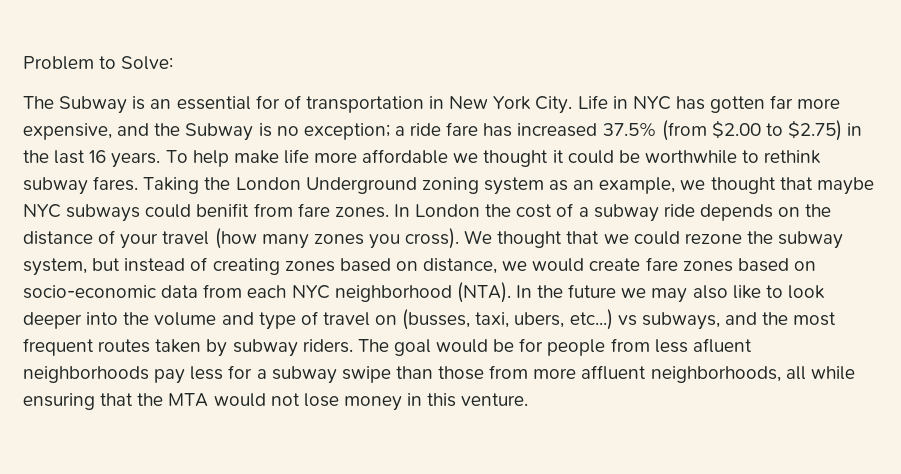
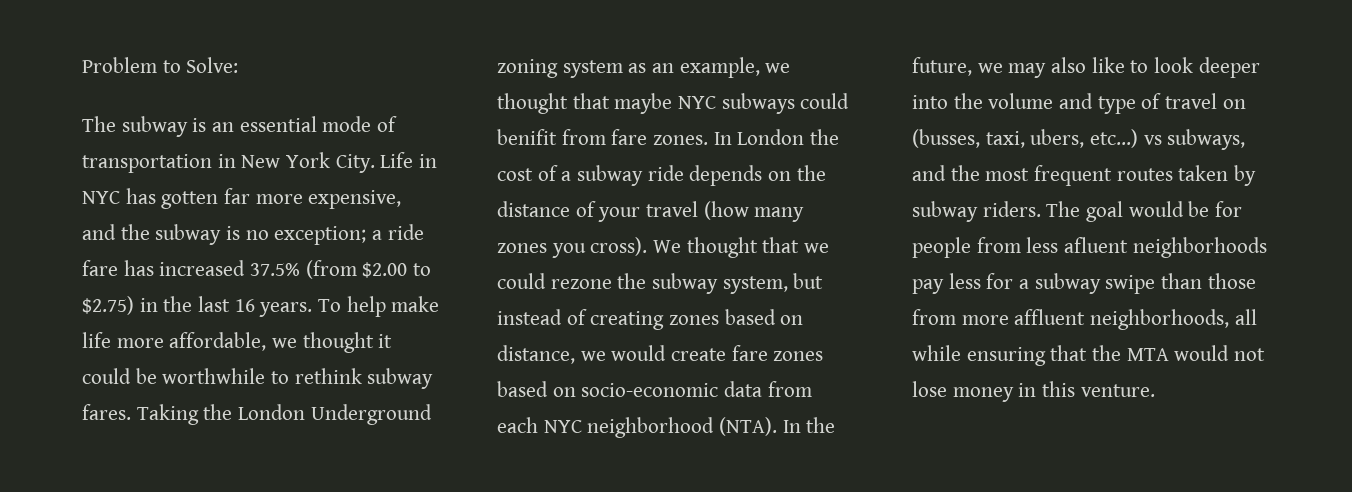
- The Subway is an essential for of transportation in New York City.
+ The subway is an essential mode of transportation in New York City.
- Life in NYC has gotten far more expensive, and the Subway is no exception; a ride fare has increased 37.5% (from $2.00 to $2.75) in the last 16 years.
+ Life in NYC has gotten far more expensive, and the subway is no exception; a ride fare has increased 37.5% (from $2.00 to $2.75) in the last 16 years.
- To help make life more affordable we thought it could be worthwhile to rethink subway fares.
+ To help make life more affordable, we thought it could be worthwhile to rethink subway fares.
- In the future we may also like to look deeper into the volume and type of travel on (busses, taxi, ubers, etc...) vs subways, and the most frequent routes taken by subway riders.
+ In the future, we may also like to look deeper into the volume and type of travel on (busses, taxi, ubers, etc...) vs subways, and the most frequent routes taken by subway riders.

